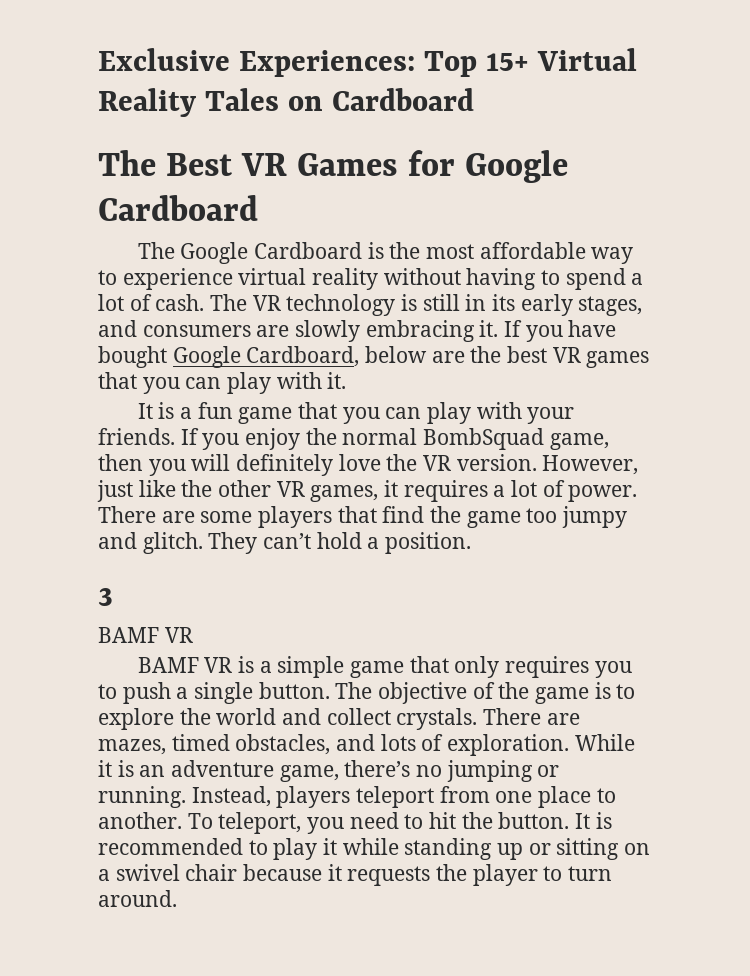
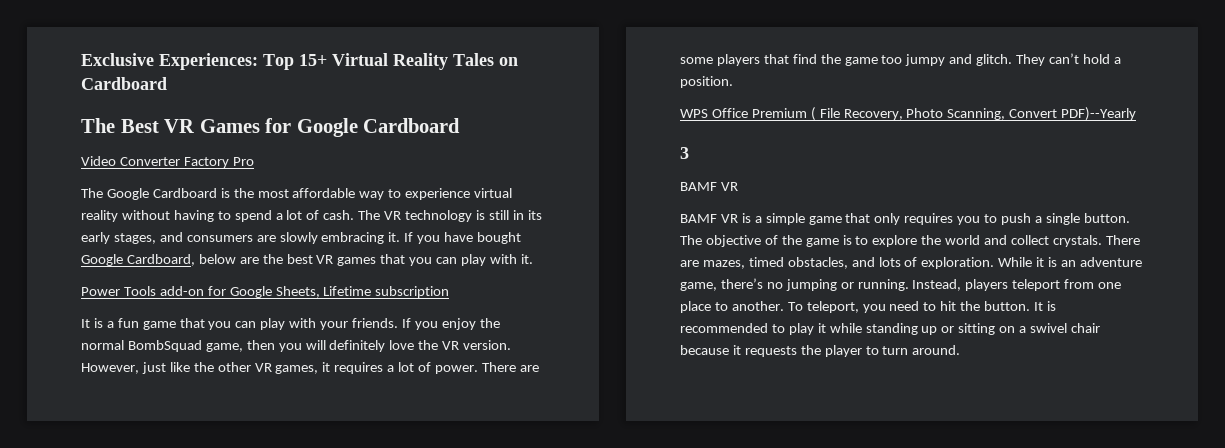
+ Video Converter Factory Pro
+ Power Tools add-on for Google Sheets, Lifetime subscription
+ WPS Office Premium ( File Recovery, Photo Scanning, Convert PDF)--Yearly

